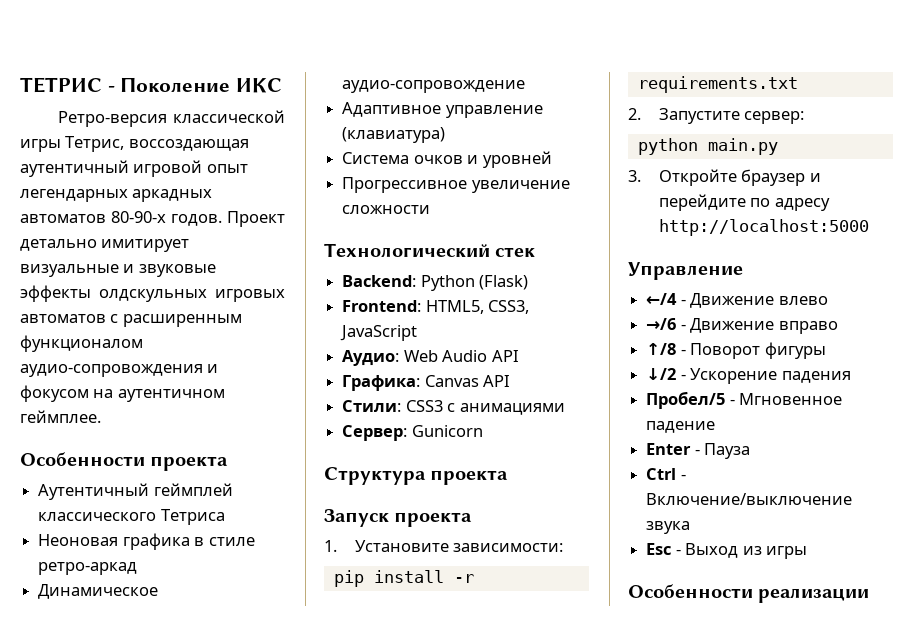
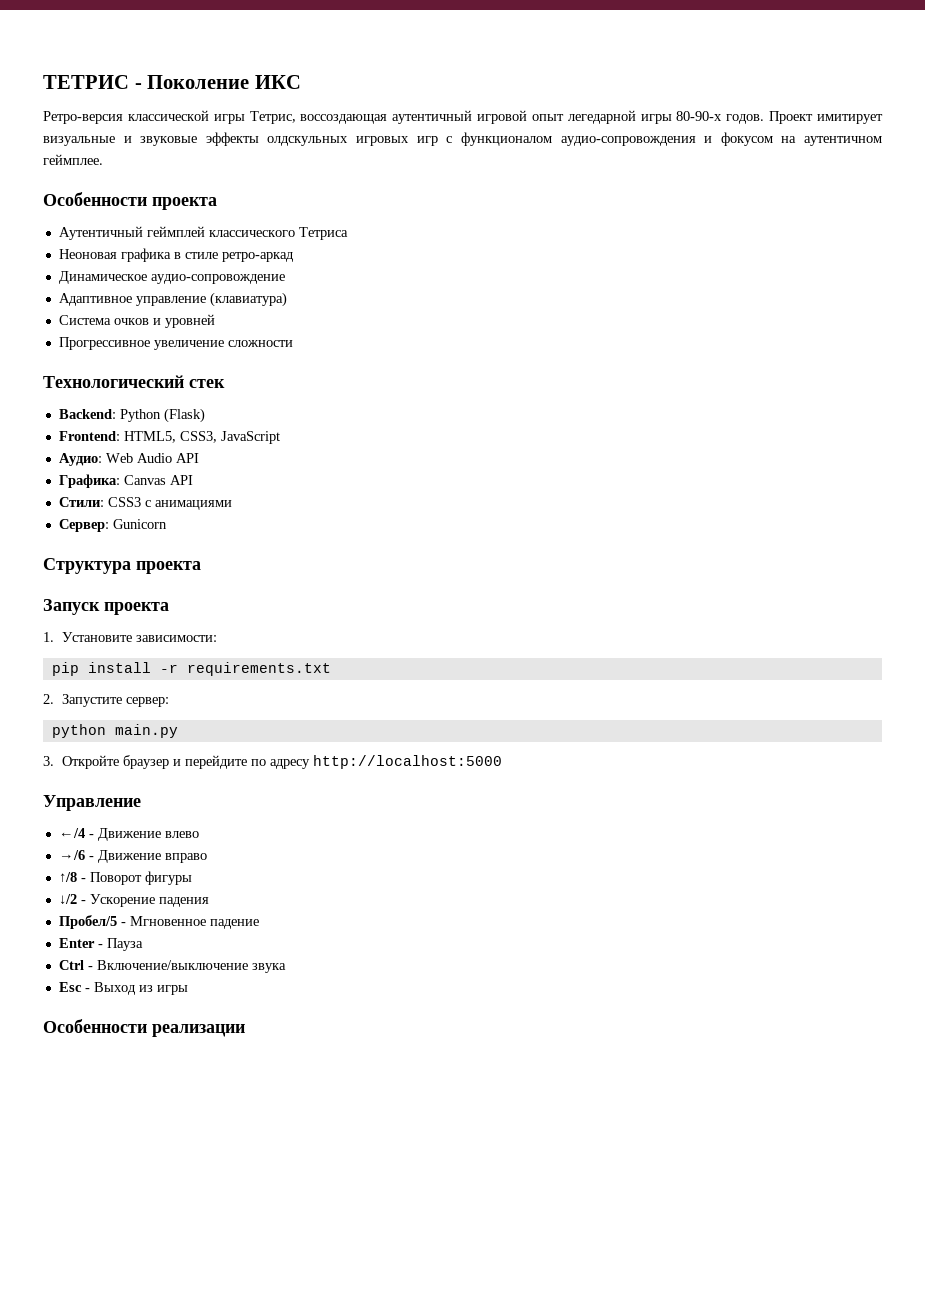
- Ретро-версия классической игры Тетрис, воссоздающая аутентичный игровой опыт легендарных аркадных автоматов 80-90-х годов.
+ Ретро-версия классической игры Тетрис, воссоздающая аутентичный игровой опыт легедарной игры 80-90-х годов.
- Проект детально имитирует визуальные и звуковые эффекты олдскульных игровых автоматов с расширенным функционалом аудио-сопровождения и фокусом на аутентичном геймплее.
+ Проект имитирует визуальные и звуковые эффекты олдскульных игровых игр с функционалом аудио-сопровождения и фокусом на аутентичном геймплее.

